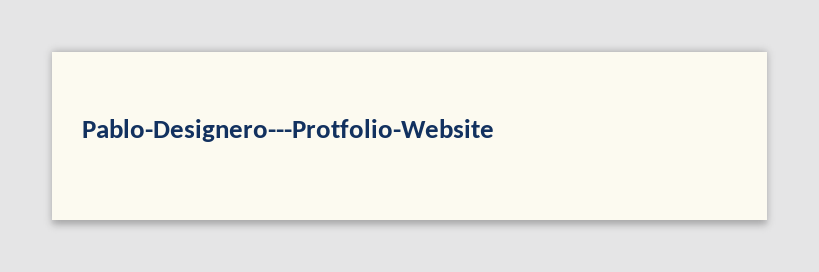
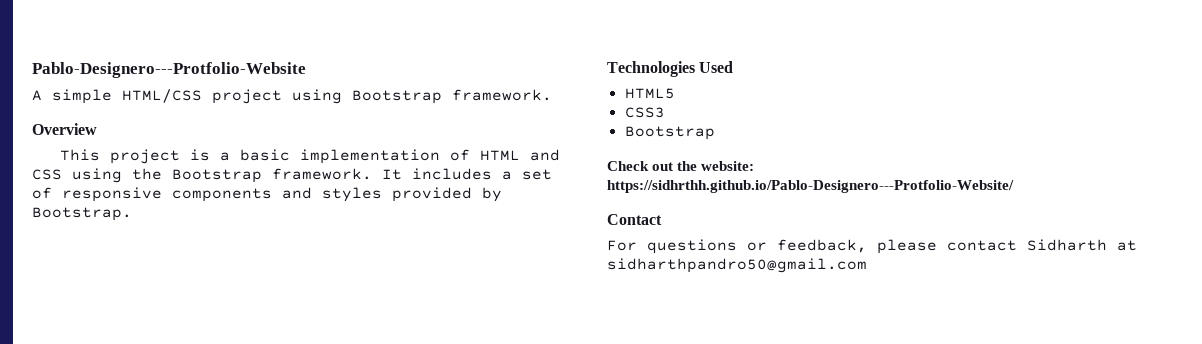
+ A simple HTML/CSS project using Bootstrap framework.
+ Overview
+ This project is a basic implementation of HTML and CSS using the Bootstrap framework. It includes a set of responsive components and styles provided by Bootstrap.
+ Technologies Used
+ HTML5
+ CSS3
+ Bootstrap
+ Check out the website: https://sidhrthh.github.io/Pablo-Designero---Protfolio-Website/
+ Contact
+ For questions or feedback, please contact Sidharth at sidharthpandro50@gmail.com

